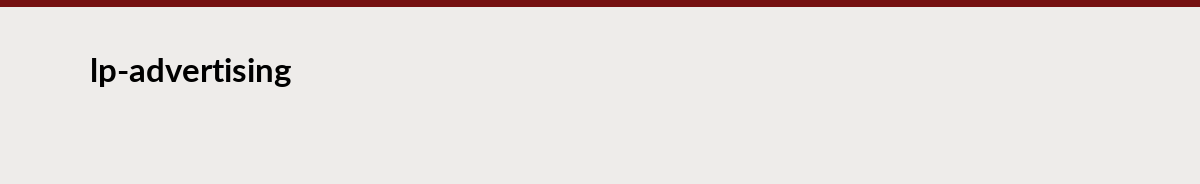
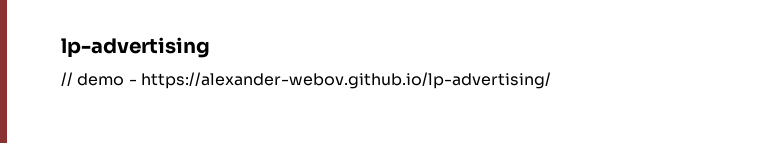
+ // demo - https://alexander-webov.github.io/lp-advertising/

